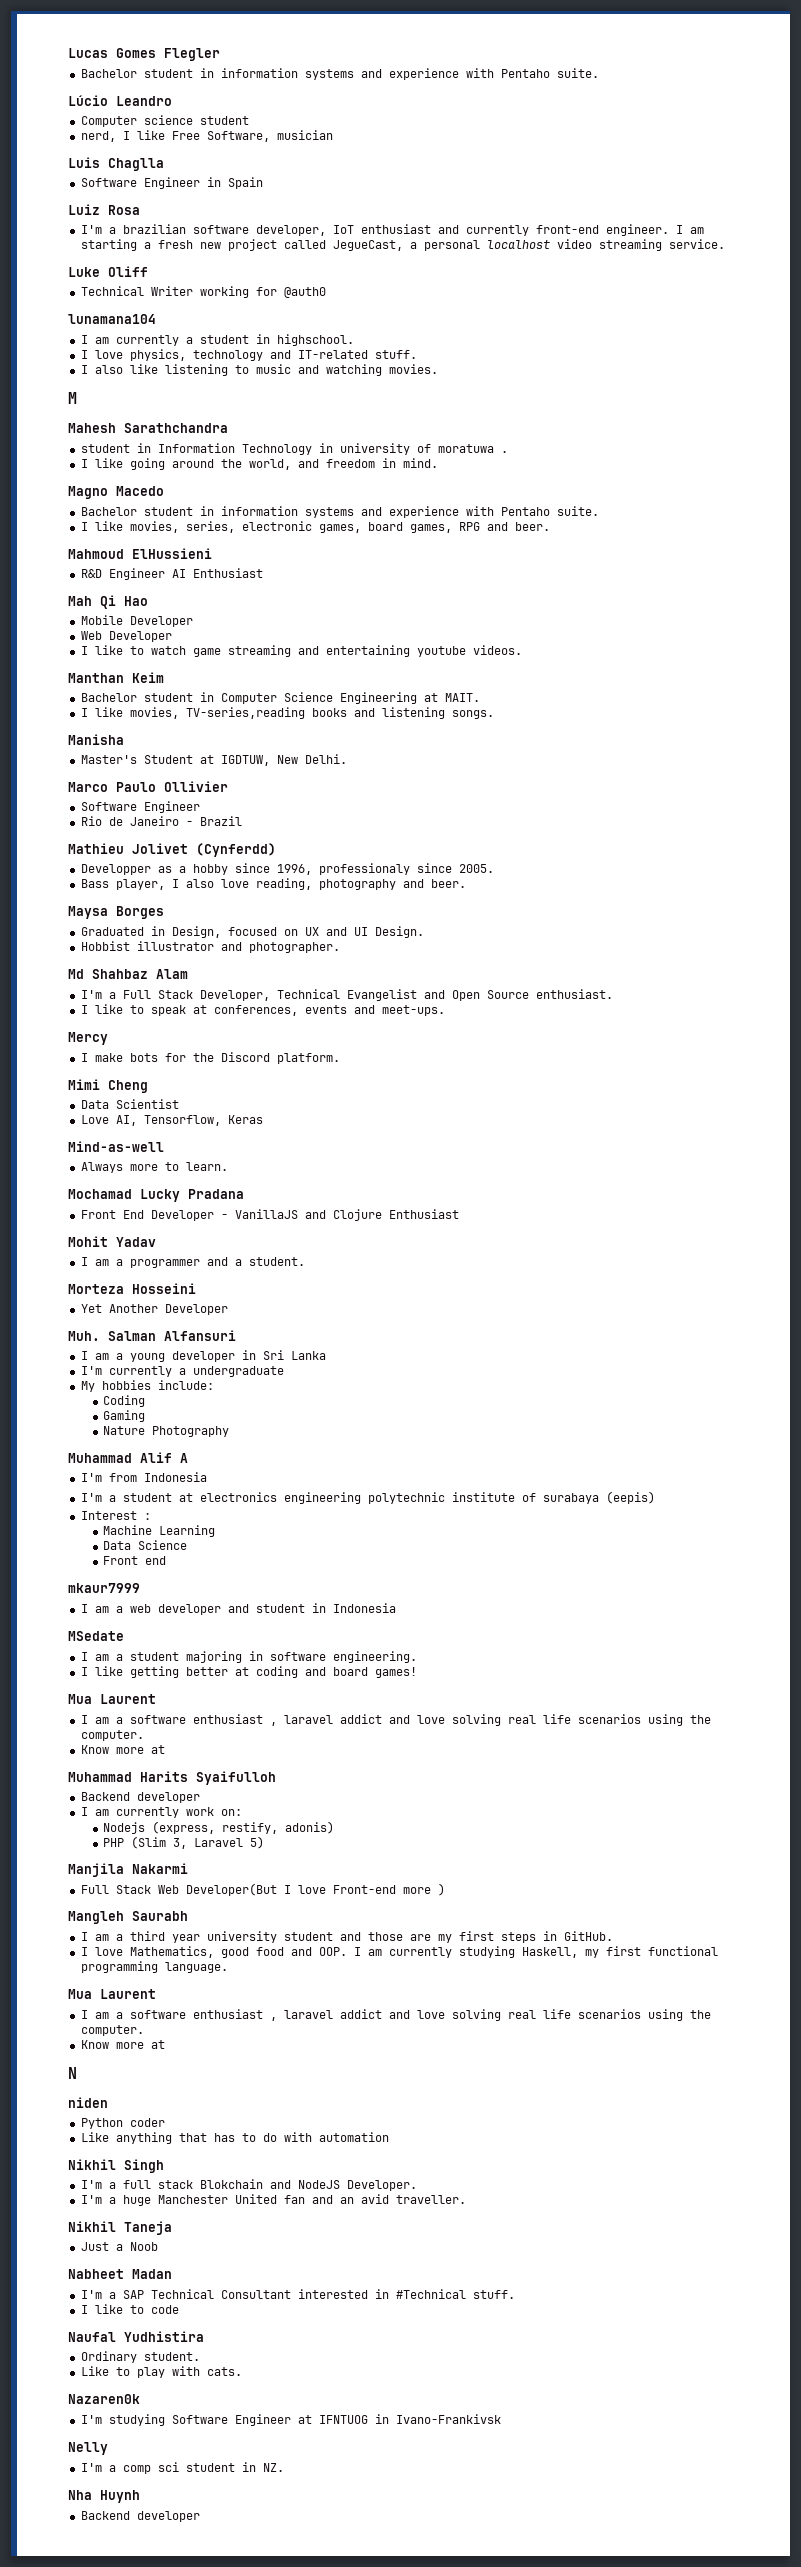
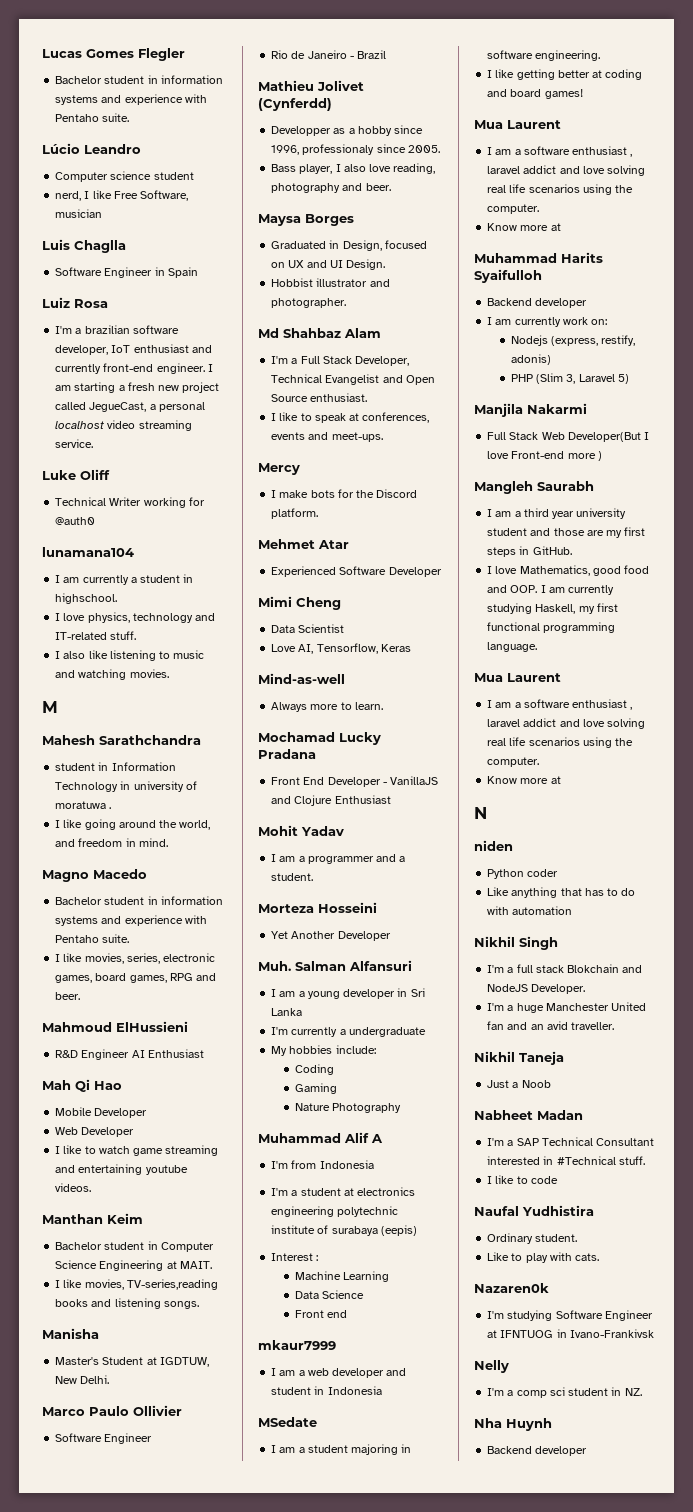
+ Mehmet Atar
+ Experienced Software Developer

